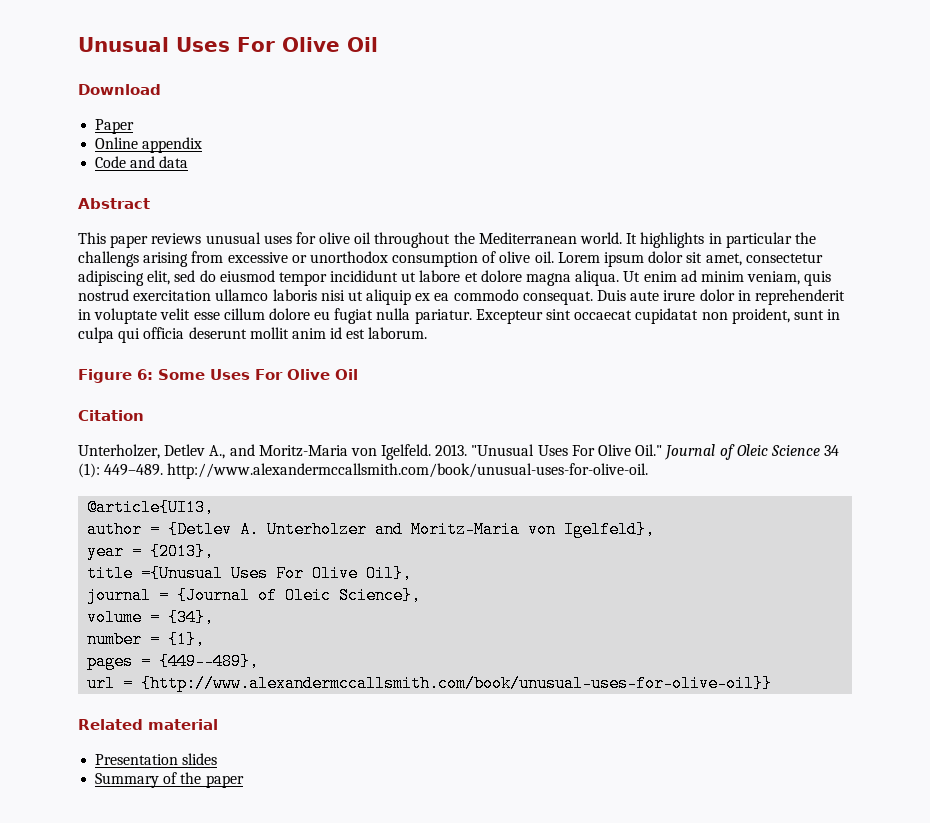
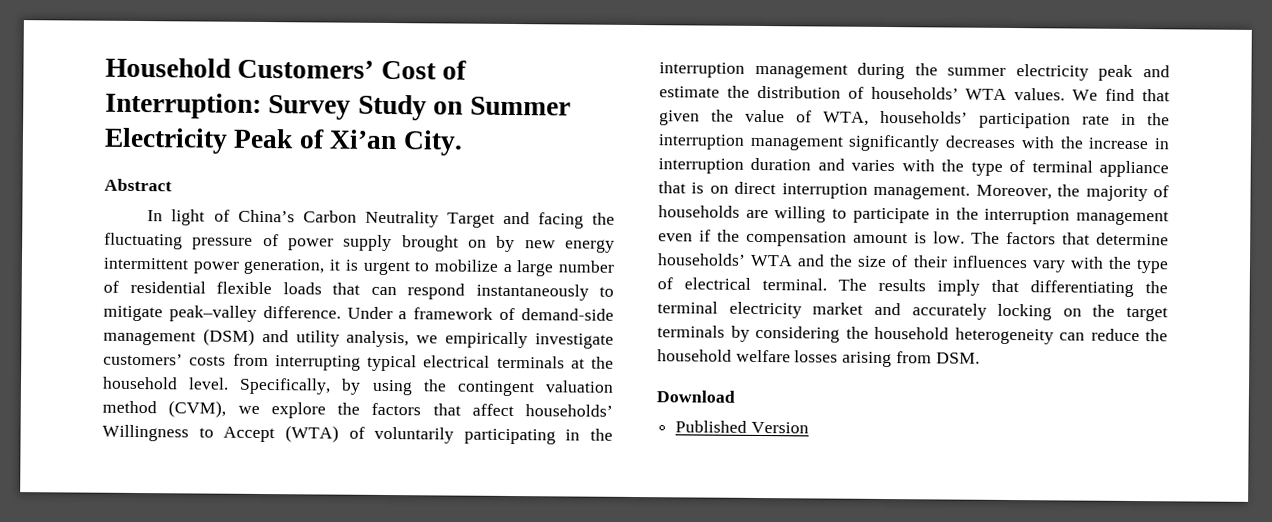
- Unusual Uses For Olive Oil
+ Household Customers’ Cost of Interruption: Survey Study on Summer Electricity Peak of Xi’an City.
+ Abstract
+ In light of China’s Carbon Neutrality Target and facing the fluctuating pressure of power supply brought on by new energy intermittent power generation, it is urgent to mobilize a large number of residential flexible loads that can respond instantaneously to mitigate peak–valley difference. Under a framework of demand-side management (DSM) and utility analysis, we empirically investigate customers’ costs from interrupting typical electrical terminals at the household level. Specifically, by using the contingent valuation method (CVM), we explore the factors that affect households’ Willingness to Accept (WTA) of voluntarily participating in the interruption management during the summer electricity peak and estimate the distribution of households’ WTA values. We find that given the value of WTA, households’ participation rate in the interruption management significantly decreases with the increase in interruption duration and varies with the type of terminal appliance that is on direct interruption management. Moreover, the majority of households are willing to participate in the interruption management even if the compensation amount is low. The factors that determine households’ WTA and the size of their influences vary with the type of electrical terminal. The results imply that differentiating the terminal electricity market and accurately locking on the target terminals by considering the household heterogeneity can reduce the household welfare losses arising from DSM.
  Download
- Paper
- Online appendix
- Code and data
- Abstract
- This paper reviews unusual uses for olive oil throughout the Mediterranean world. It highlights in particular the challengs arising from excessive or unorthodox consumption of olive oil. Lorem ipsum dolor sit amet, consectetur adipiscing elit, sed do eiusmod tempor incididunt ut labore et dolore magna aliqua. Ut enim ad minim veniam, quis nostrud exercitation ullamco laboris nisi ut aliquip ex ea commodo consequat. Duis aute irure dolor in reprehenderit in voluptate velit esse cillum dolore eu fugiat nulla pariatur. Excepteur sint occaecat cupidatat non proident, sunt in culpa qui officia deserunt mollit anim id est laborum.
- Figure 6: Some Uses For Olive Oil
- Citation
- Unterholzer, Detlev A., and Moritz-Maria von Igelfeld. 2013. "Unusual Uses For Olive Oil." Journal of Oleic Science 34 (1): 449–489. http://www.alexandermccallsmith.com/book/unusual-uses-for-olive-oil.
- @article{UI13,
- author = {Detlev A. Unterholzer and Moritz-Maria von Igelfeld},
- year = {2013},
- title ={Unusual Uses For Olive Oil},
- journal = {Journal of Oleic Science},
- volume = {34},
- number = {1},
- pages = {449--489},
- url = {http://www.alexandermccallsmith.com/book/unusual-uses-for-olive-oil}}
- Related material
- Presentation slides
- Summary of the paper
+ Published Version

